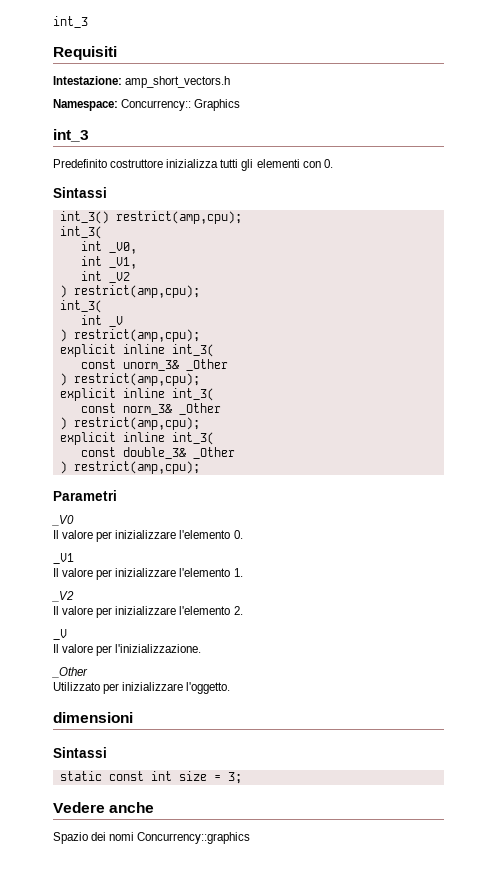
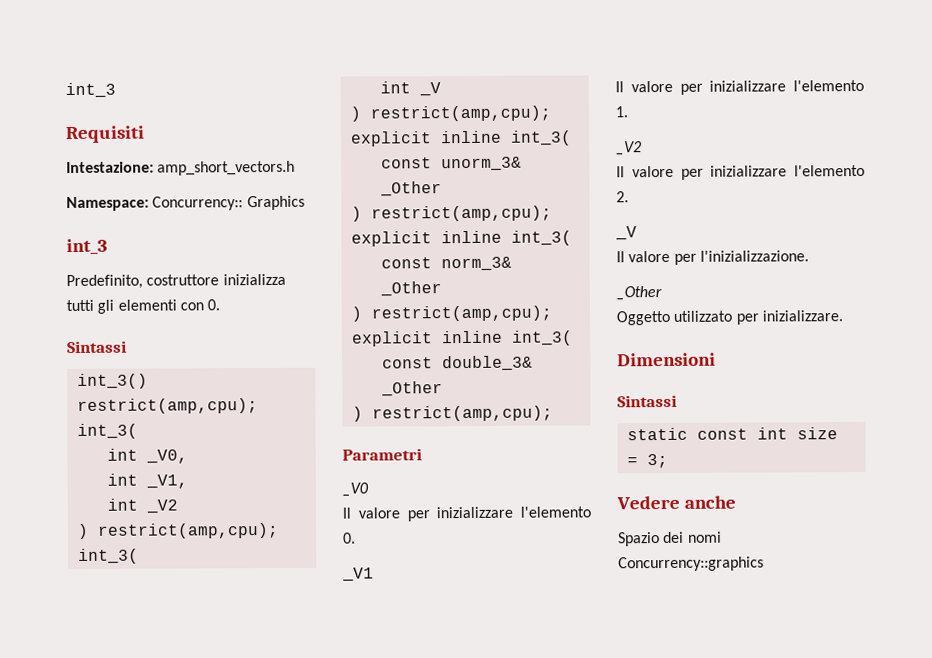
- Predefinito costruttore inizializza tutti gli elementi con 0.
+ Predefinito, costruttore inizializza tutti gli elementi con 0.
- Utilizzato per inizializzare l'oggetto.
- dimensioni
+ Oggetto utilizzato per inizializzare.
+ Dimensioni

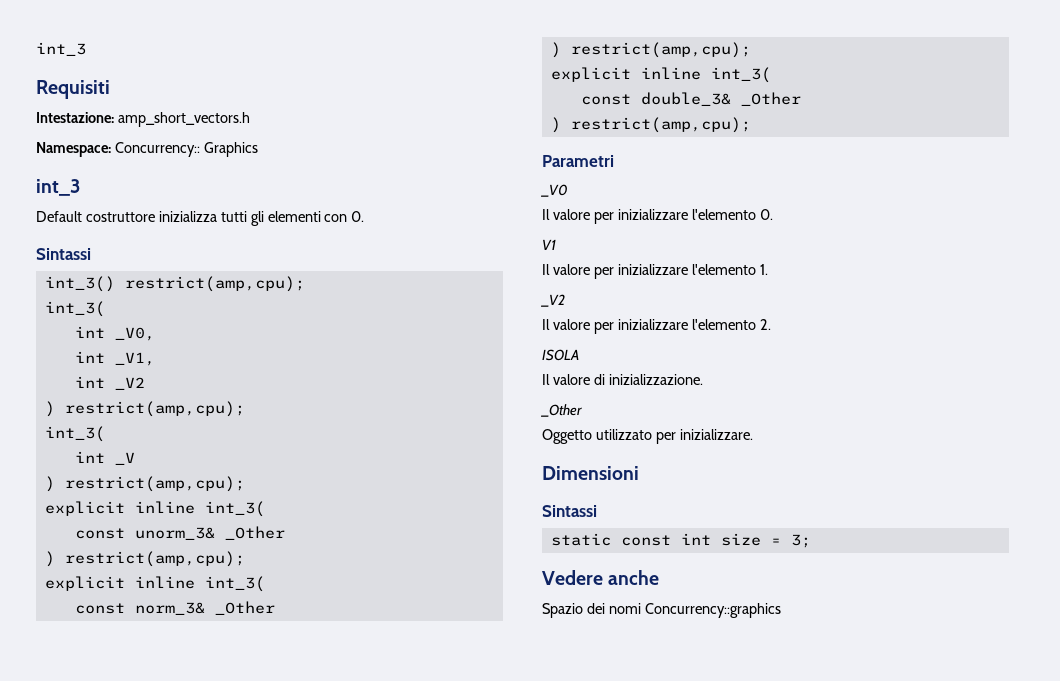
- Predefinito, costruttore inizializza tutti gli elementi con 0.
+ Default costruttore inizializza tutti gli elementi con 0.
- _V1
+ V1
  Il valore per inizializzare l'elemento 2.
- _V
- Il valore per l'inizializzazione.
+ ISOLA
+ Il valore di inizializzazione.

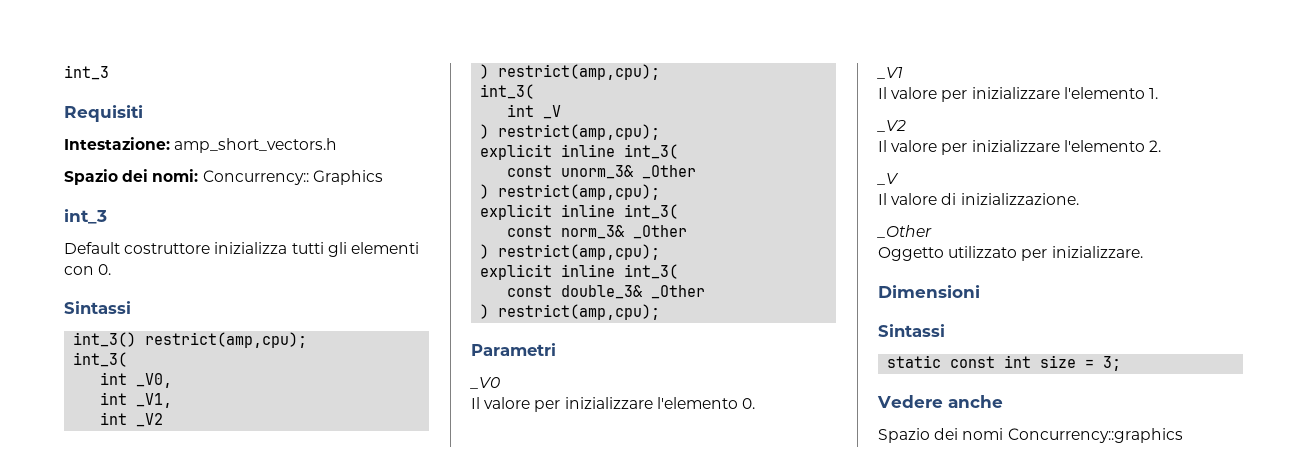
- Namespace: Concurrency:: Graphics
+ Spazio dei nomi: Concurrency:: Graphics
- V1
+ _V1
  Il valore per inizializzare l'elemento 2.
- ISOLA
+ _V

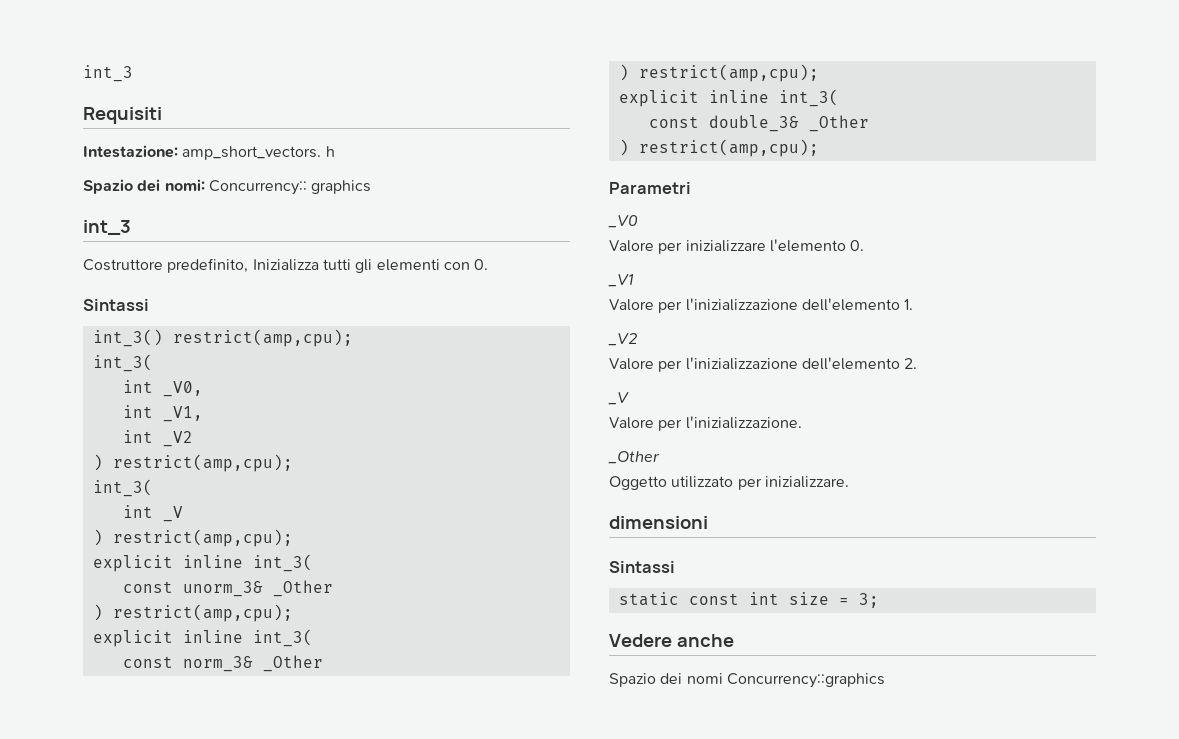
- Intestazione: amp_short_vectors.h
+ Intestazione: amp_short_vectors. h
- Spazio dei nomi: Concurrency:: Graphics
+ Spazio dei nomi: Concurrency:: graphics
  int_3
- Default costruttore inizializza tutti gli elementi con 0.
+ Costruttore predefinito, Inizializza tutti gli elementi con 0.
- Il valore per inizializzare l'elemento 0.
+ Valore per inizializzare l'elemento 0.
- Il valore per inizializzare l'elemento 1.
+ Valore per l'inizializzazione dell'elemento 1.
  _V2
- Il valore per inizializzare l'elemento 2.
+ Valore per l'inizializzazione dell'elemento 2.
  _V
- Il valore di inizializzazione.
+ Valore per l'inizializzazione.
- Dimensioni
+ dimensioni

